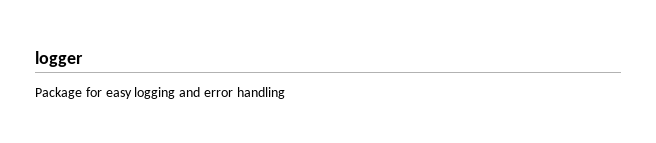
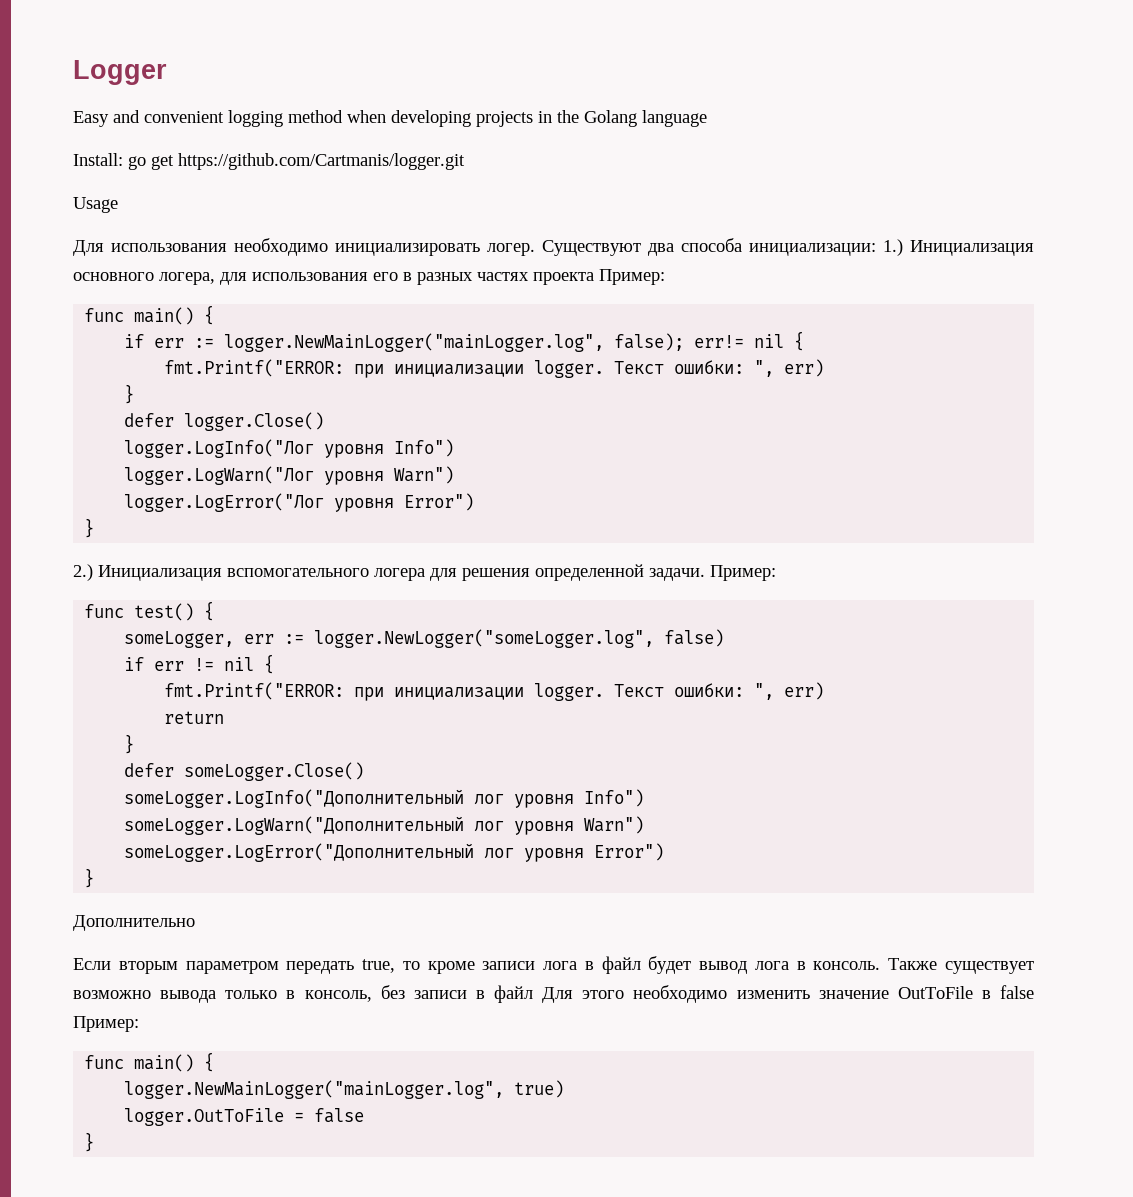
- logger
- Package for easy logging and error handling
+ Logger
+ Easy and convenient logging method when developing projects in the Golang language
+ Install: go get https://github.com/Cartmanis/logger.git
+ Usage
+ Для использования необходимо инициализировать логер. Существуют два способа инициализации: 1.) Инициализация основного логера, для использования его в разных частях проекта Пример:
+ func main() {
+ if err := logger.NewMainLogger("mainLogger.log", false); err!= nil {
+ fmt.Printf("ERROR: при инициализации logger. Текст ошибки: ", err)
+ }
+ defer logger.Close()
+ logger.LogInfo("Лог уровня Info")
+ logger.LogWarn("Лог уровня Warn")
+ logger.LogError("Лог уровня Error")
+ }
+ 2.) Инициализация вспомогательного логера для решения определенной задачи. Пример:
+ func test() {
+ someLogger, err := logger.NewLogger("someLogger.log", false)
+ if err != nil {
+ fmt.Printf("ERROR: при инициализации logger. Текст ошибки: ", err)
+ return
+ }
+ defer someLogger.Close()
+ someLogger.LogInfo("Дополнительный лог уровня Info")
+ someLogger.LogWarn("Дополнительный лог уровня Warn")
+ someLogger.LogError("Дополнительный лог уровня Error")
+ }
+ Дополнительно
+ Если вторым параметром передать true, то кроме записи лога в файл будет вывод лога в консоль. Также существует возможно вывода только в консоль, без записи в файл Для этого необходимо изменить значение OutToFile в false Пример:
+ func main() {
+ logger.NewMainLogger("mainLogger.log", true)
+ logger.OutToFile = false
+ }

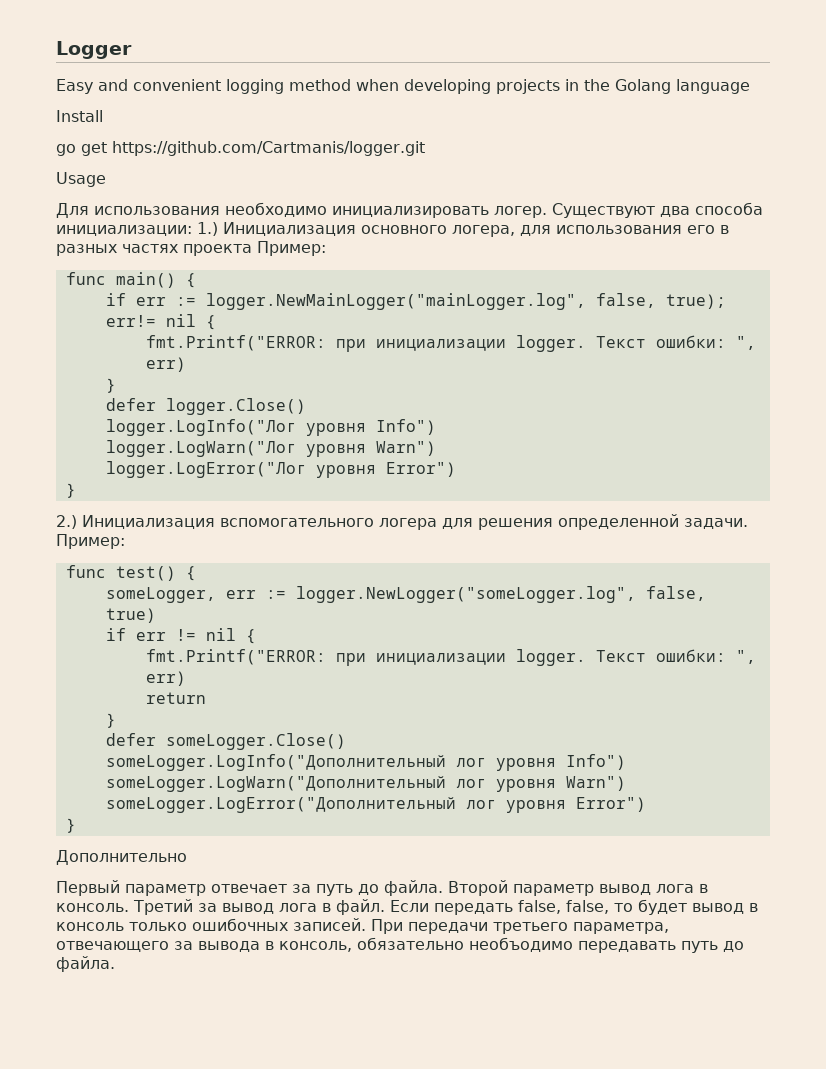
- Install: go get https://github.com/Cartmanis/logger.git
+ Install
+ go get https://github.com/Cartmanis/logger.git
- if err := logger.NewMainLogger("mainLogger.log", false); err!= nil {
+ if err := logger.NewMainLogger("mainLogger.log", false, true); err!= nil {
- someLogger, err := logger.NewLogger("someLogger.log", false)
+ someLogger, err := logger.NewLogger("someLogger.log", false, true)
- Если вторым параметром передать true, то кроме записи лога в файл будет вывод лога в консоль. Также существует возможно вывода только в консоль, без записи в файл Для этого необходимо изменить значение OutToFile в false Пример:
- func main() {
- logger.NewMainLogger("mainLogger.log", true)
- logger.OutToFile = false
- }
+ Первый параметр отвечает за путь до файла. Второй параметр вывод лога в консоль. Третий за вывод лога в файл. Если передать false, false, то будет вывод в консоль только ошибочных записей. При передачи третьего параметра, отвечающего за вывода в консоль, обязательно необъодимо передавать путь до файла.

